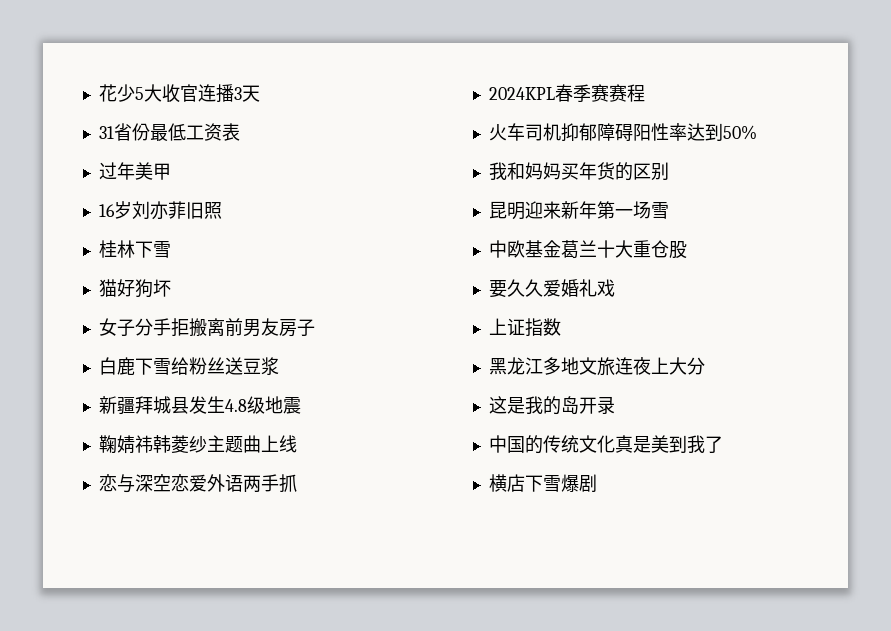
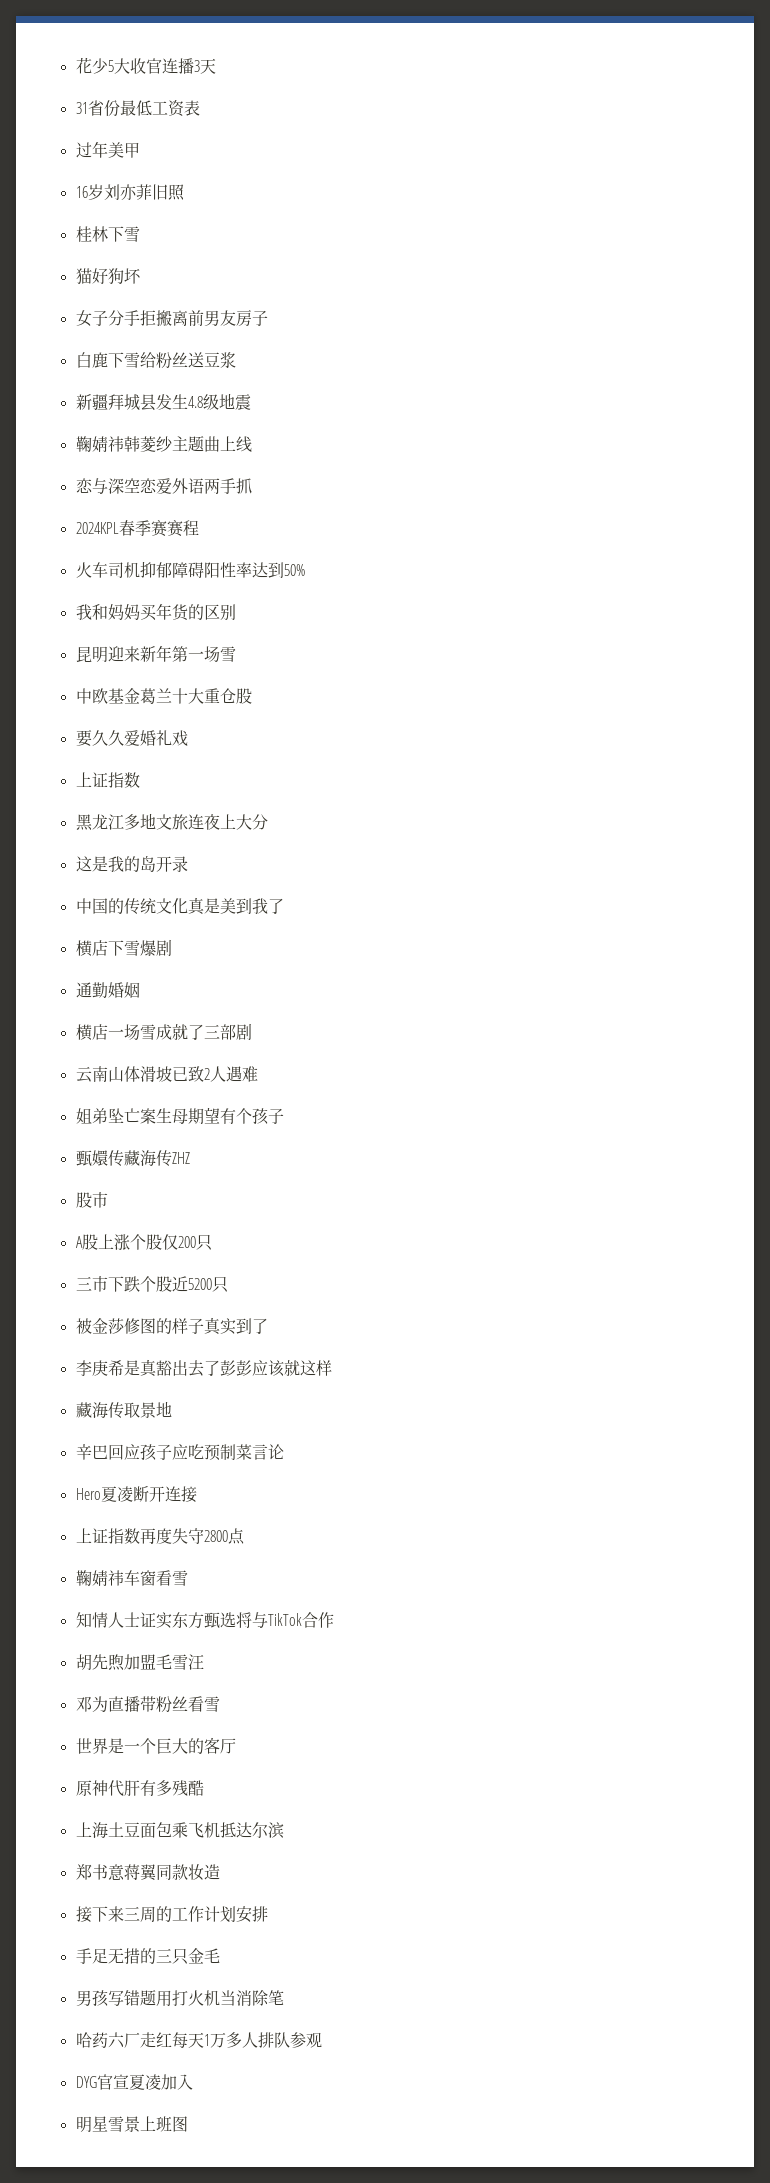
+ 通勤婚姻
+ 横店一场雪成就了三部剧
+ 云南山体滑坡已致2人遇难
+ 姐弟坠亡案生母期望有个孩子
+ 甄嬛传藏海传ZHZ
+ 股市
+ A股上涨个股仅200只
+ 三市下跌个股近5200只
+ 被金莎修图的样子真实到了
+ 李庚希是真豁出去了彭彭应该就这样
+ 藏海传取景地
+ 辛巴回应孩子应吃预制菜言论
+ Hero夏凌断开连接
+ 上证指数再度失守2800点
+ 鞠婧祎车窗看雪
+ 知情人士证实东方甄选将与TikTok合作
+ 胡先煦加盟毛雪汪
+ 邓为直播带粉丝看雪
+ 世界是一个巨大的客厅
+ 原神代肝有多残酷
+ 上海土豆面包乘飞机抵达尔滨
+ 郑书意蒋翼同款妆造
+ 接下来三周的工作计划安排
+ 手足无措的三只金毛
+ 男孩写错题用打火机当消除笔
+ 哈药六厂走红每天1万多人排队参观
+ DYG官宣夏凌加入
+ 明星雪景上班图

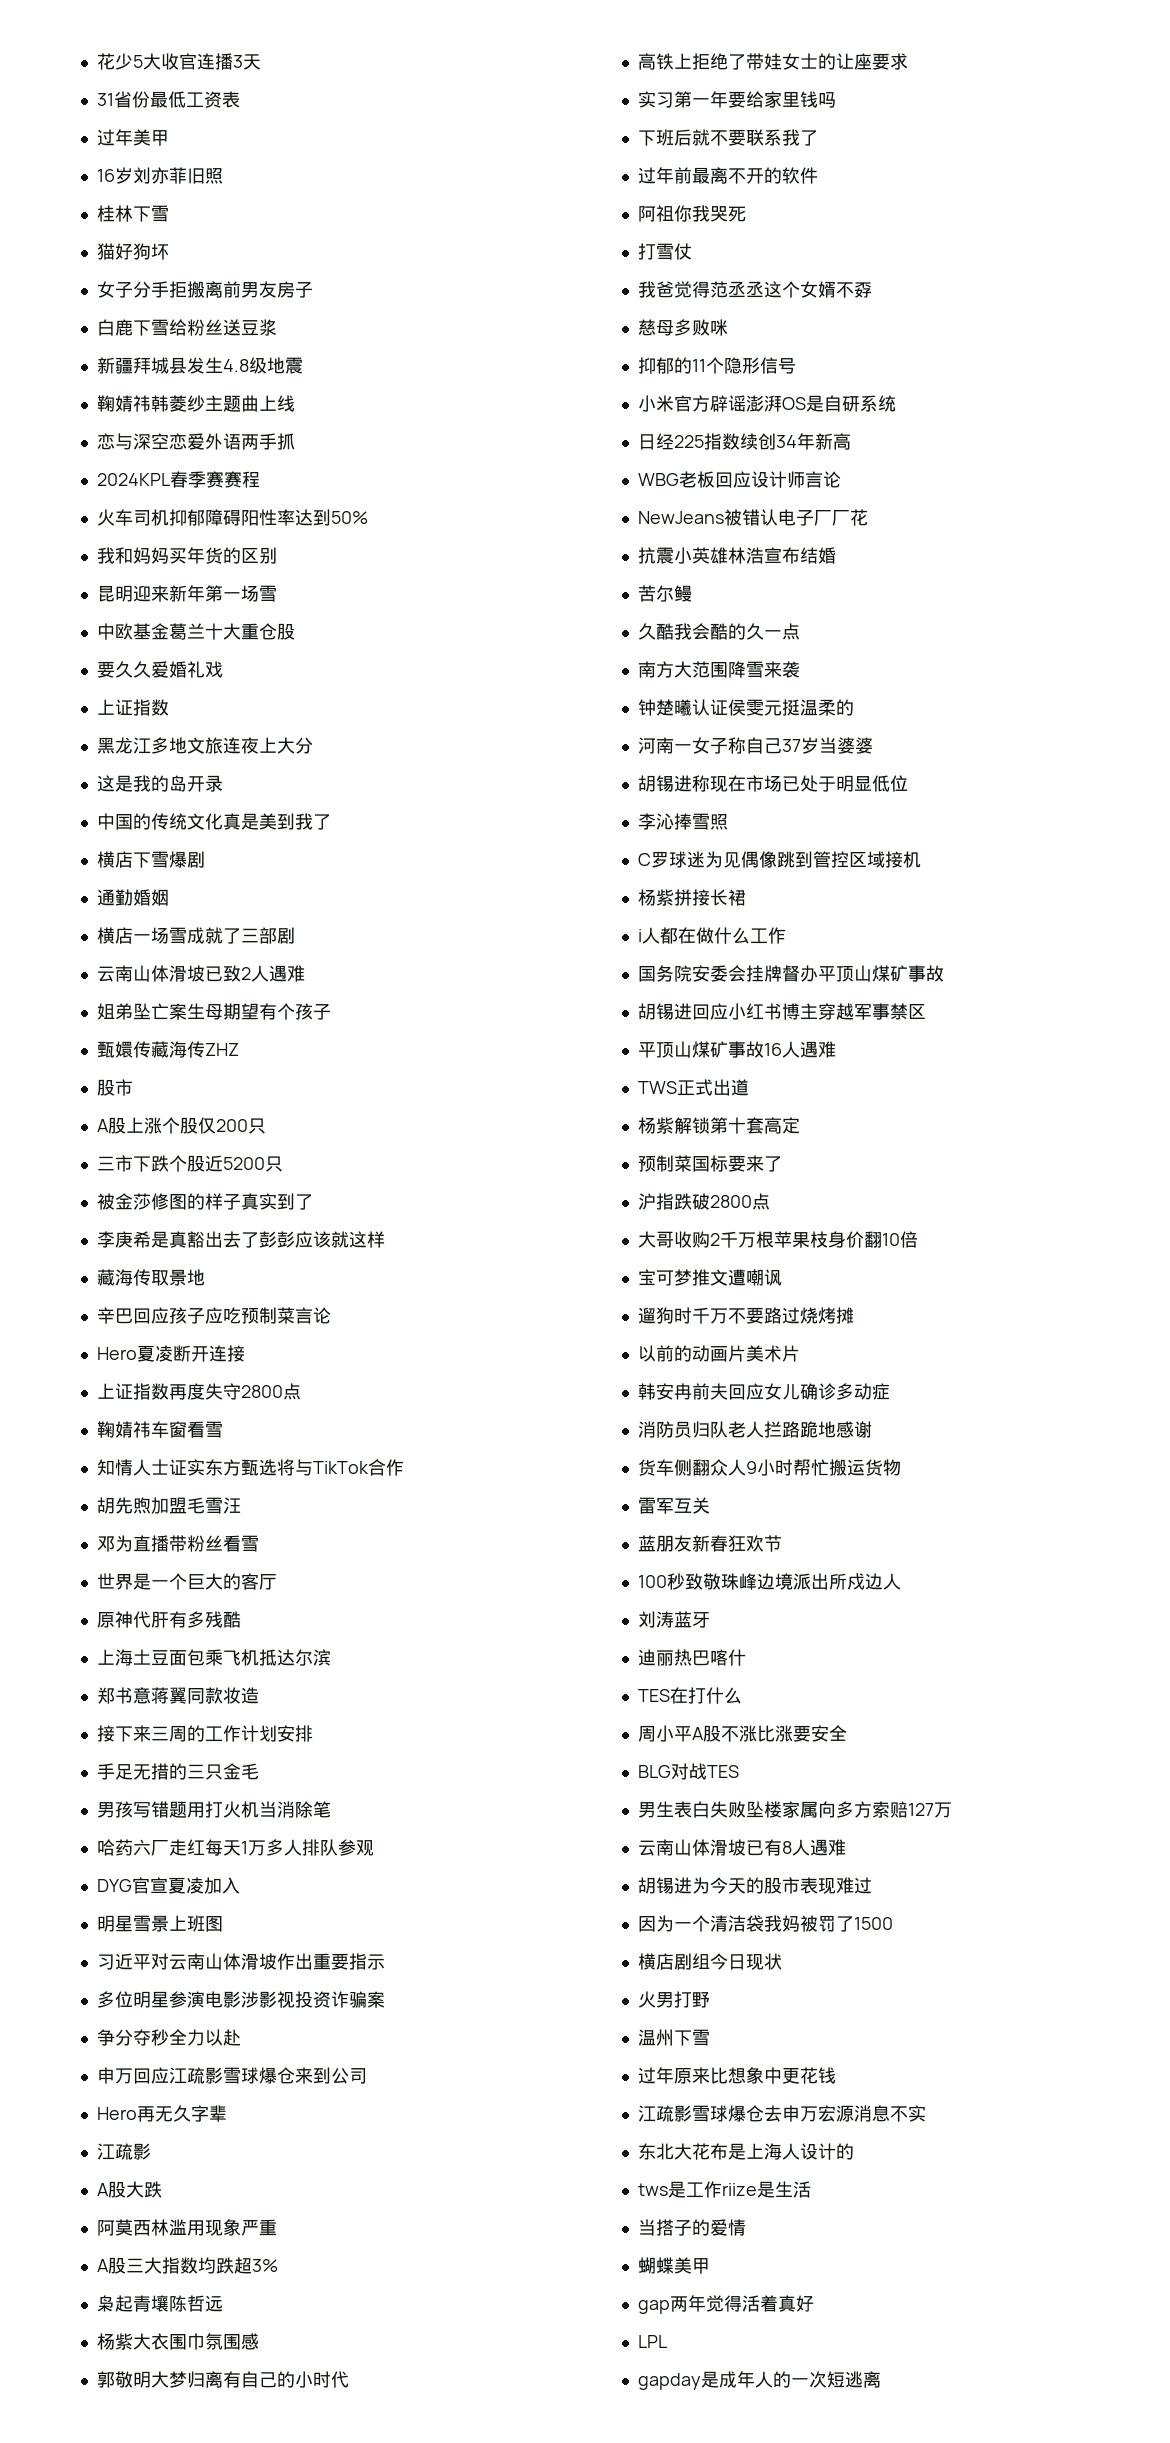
+ 习近平对云南山体滑坡作出重要指示
+ 多位明星参演电影涉影视投资诈骗案
+ 争分夺秒全力以赴
+ 申万回应江疏影雪球爆仓来到公司
+ Hero再无久字辈
+ 江疏影
+ A股大跌
+ 阿莫西林滥用现象严重
+ A股三大指数均跌超3%
+ 枭起青壤陈哲远
+ 杨紫大衣围巾氛围感
+ 郭敬明大梦归离有自己的小时代
+ 高铁上拒绝了带娃女士的让座要求
+ 实习第一年要给家里钱吗
+ 下班后就不要联系我了
+ 过年前最离不开的软件
+ 阿祖你我哭死
+ 打雪仗
+ 我爸觉得范丞丞这个女婿不孬
+ 慈母多败咪
+ 抑郁的11个隐形信号
+ 小米官方辟谣澎湃OS是自研系统
+ 日经225指数续创34年新高
+ WBG老板回应设计师言论
+ NewJeans被错认电子厂厂花
+ 抗震小英雄林浩宣布结婚
+ 苦尔鳗
+ 久酷我会酷的久一点
+ 南方大范围降雪来袭
+ 钟楚曦认证侯雯元挺温柔的
+ 河南一女子称自己37岁当婆婆
+ 胡锡进称现在市场已处于明显低位
+ 李沁捧雪照
+ C罗球迷为见偶像跳到管控区域接机
+ 杨紫拼接长裙
+ i人都在做什么工作
+ 国务院安委会挂牌督办平顶山煤矿事故
+ 胡锡进回应小红书博主穿越军事禁区
+ 平顶山煤矿事故16人遇难
+ TWS正式出道
+ 杨紫解锁第十套高定
+ 预制菜国标要来了
+ 沪指跌破2800点
+ 大哥收购2千万根苹果枝身价翻10倍
+ 宝可梦推文遭嘲讽
+ 遛狗时千万不要路过烧烤摊
+ 以前的动画片美术片
+ 韩安冉前夫回应女儿确诊多动症
+ 消防员归队老人拦路跪地感谢
+ 货车侧翻众人9小时帮忙搬运货物
+ 雷军互关
+ 蓝朋友新春狂欢节
+ 100秒致敬珠峰边境派出所戍边人
+ 刘涛蓝牙
+ 迪丽热巴喀什
+ TES在打什么
+ 周小平A股不涨比涨要安全
+ BLG对战TES
+ 男生表白失败坠楼家属向多方索赔127万
+ 云南山体滑坡已有8人遇难
+ 胡锡进为今天的股市表现难过
+ 因为一个清洁袋我妈被罚了1500
+ 横店剧组今日现状
+ 火男打野
+ 温州下雪
+ 过年原来比想象中更花钱
+ 江疏影雪球爆仓去申万宏源消息不实
+ 东北大花布是上海人设计的
+ tws是工作riize是生活
+ 当搭子的爱情
+ 蝴蝶美甲
+ gap两年觉得活着真好
+ LPL
+ gapday是成年人的一次短逃离

